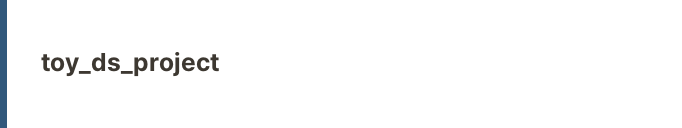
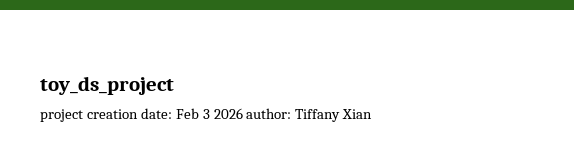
+ project creation date: Feb 3 2026 author: Tiffany Xian

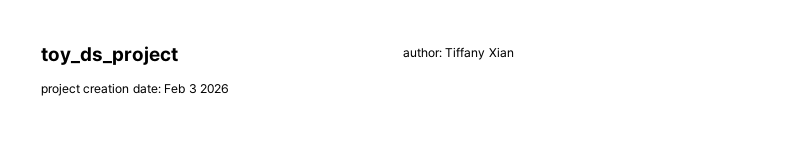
- project creation date: Feb 3 2026 author: Tiffany Xian
+ project creation date: Feb 3 2026
+ author: Tiffany Xian

